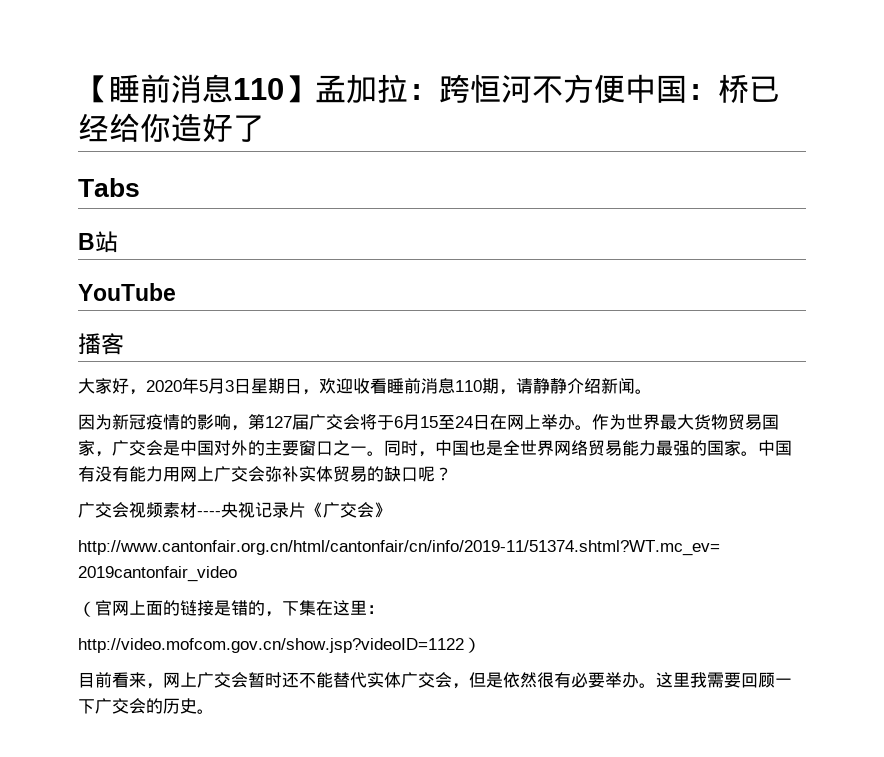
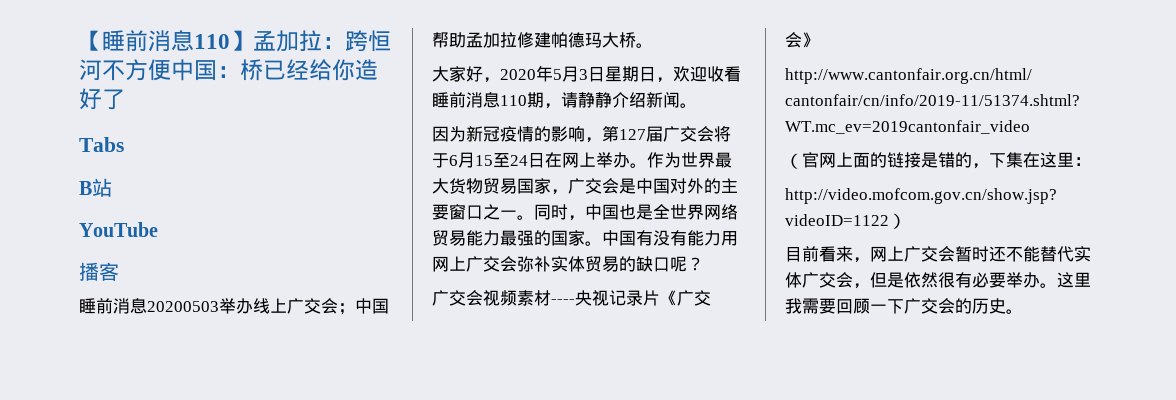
+ 睡前消息20200503举办线上广交会；中国帮助孟加拉修建帕德玛大桥。

